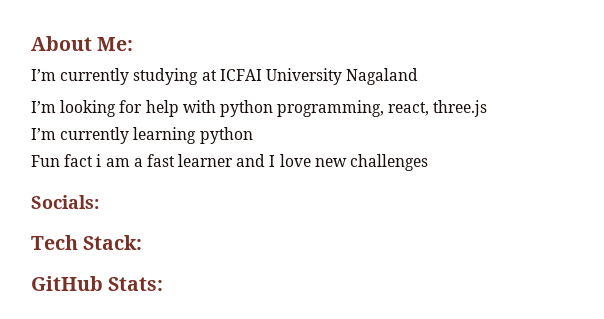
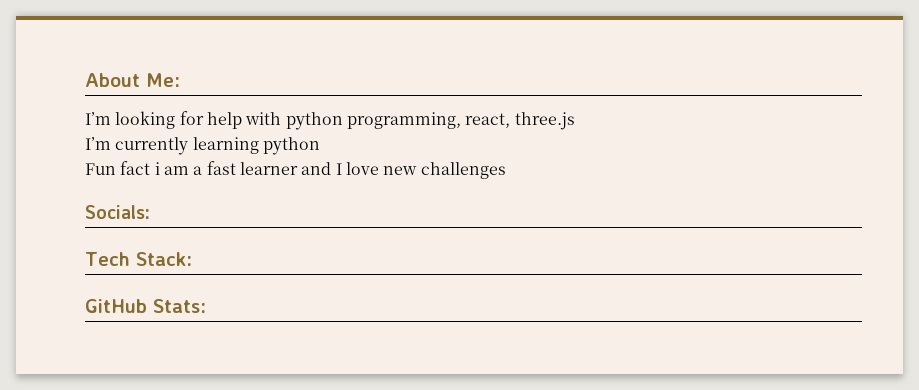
- I’m currently studying at ICFAI University Nagaland

